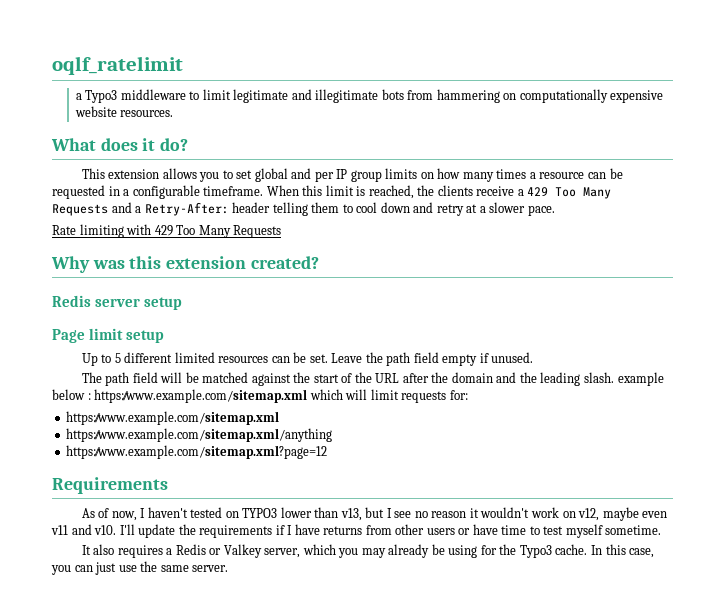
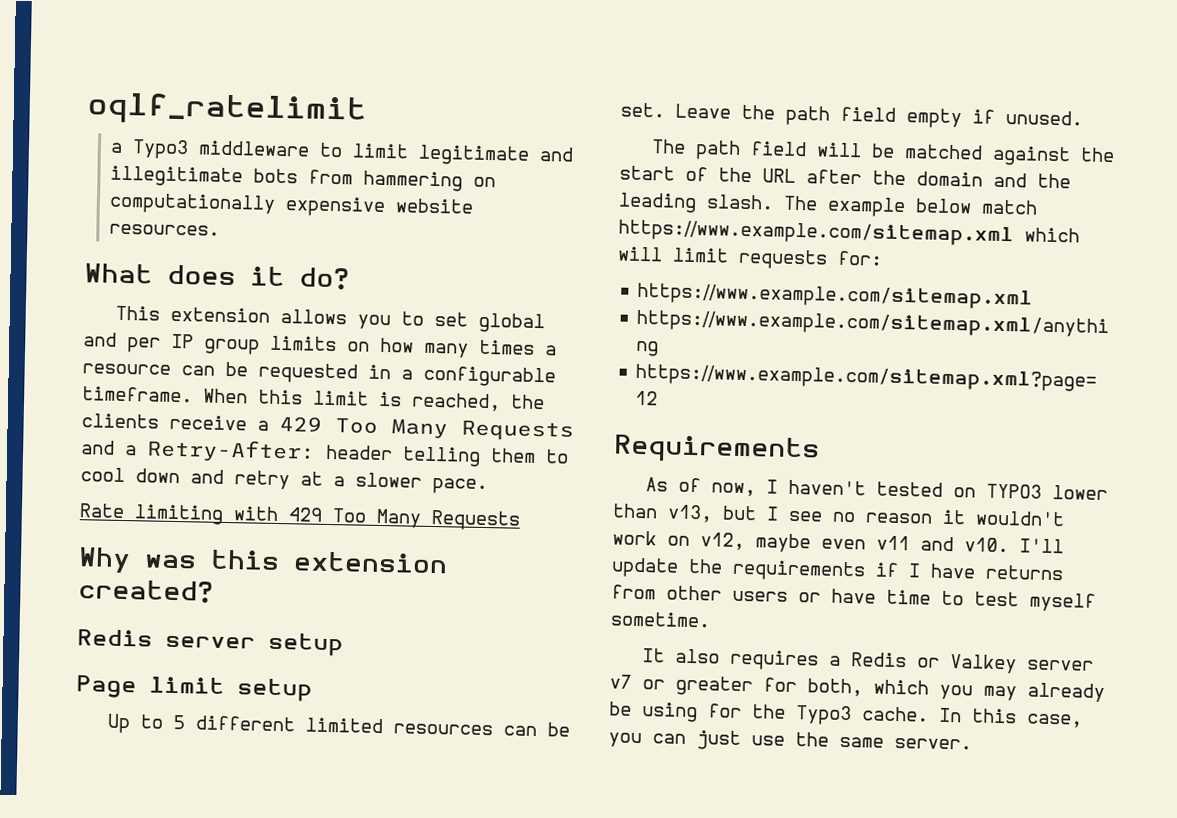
- The path field will be matched against the start of the URL after the domain and the leading slash. example below : https:∕∕www.example.com/sitemap.xml which will limit requests for:
+ The path field will be matched against the start of the URL after the domain and the leading slash. The example below match https:∕∕www.example.com/sitemap.xml which will limit requests for:
- It also requires a Redis or Valkey server, which you may already be using for the Typo3 cache.
+ It also requires a Redis or Valkey server v7 or greater for both, which you may already be using for the Typo3 cache.

